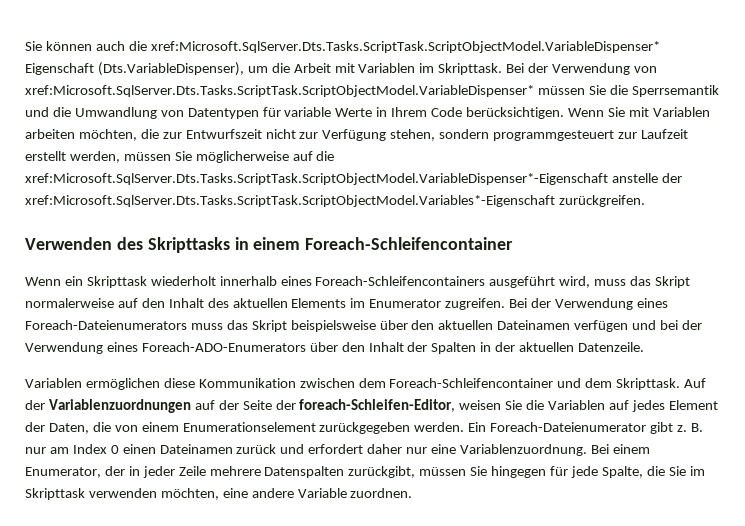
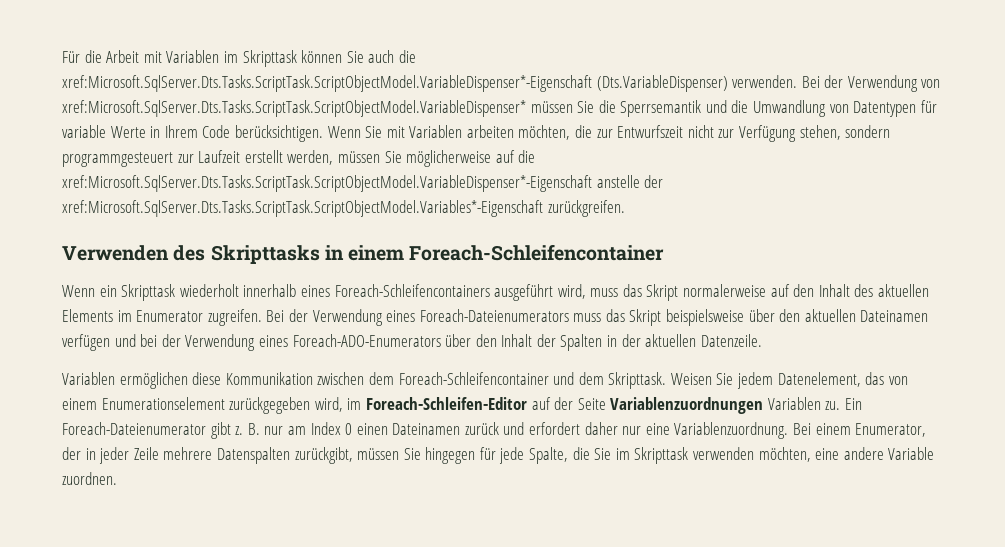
- Sie können auch die xref:Microsoft.SqlServer.Dts.Tasks.ScriptTask.ScriptObjectModel.VariableDispenser* Eigenschaft (Dts.VariableDispenser), um die Arbeit mit Variablen im Skripttask.
+ Für die Arbeit mit Variablen im Skripttask können Sie auch die xref:Microsoft.SqlServer.Dts.Tasks.ScriptTask.ScriptObjectModel.VariableDispenser*-Eigenschaft (Dts.VariableDispenser) verwenden.
- Auf der Variablenzuordnungen auf der Seite der foreach-Schleifen-Editor, weisen Sie die Variablen auf jedes Element der Daten, die von einem Enumerationselement zurückgegeben werden.
+ Weisen Sie jedem Datenelement, das von einem Enumerationselement zurückgegeben wird, im Foreach-Schleifen-Editor auf der Seite Variablenzuordnungen Variablen zu.

